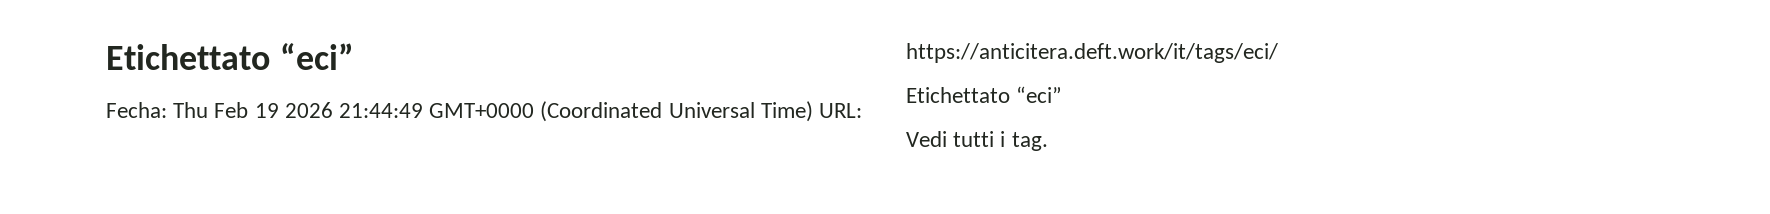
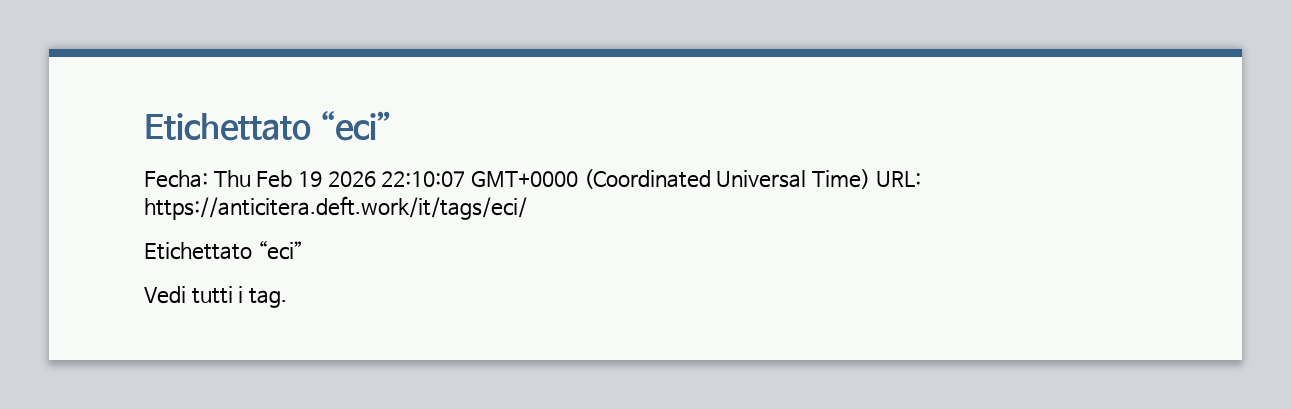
- Fecha: Thu Feb 19 2026 21:44:49 GMT+0000 (Coordinated Universal Time) URL: https://anticitera.deft.work/it/tags/eci/
+ Fecha: Thu Feb 19 2026 22:10:07 GMT+0000 (Coordinated Universal Time) URL: https://anticitera.deft.work/it/tags/eci/

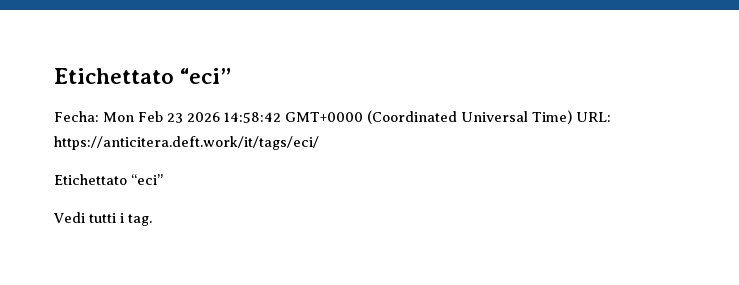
- Fecha: Thu Feb 19 2026 22:10:07 GMT+0000 (Coordinated Universal Time) URL: https://anticitera.deft.work/it/tags/eci/
+ Fecha: Mon Feb 23 2026 14:58:42 GMT+0000 (Coordinated Universal Time) URL: https://anticitera.deft.work/it/tags/eci/

